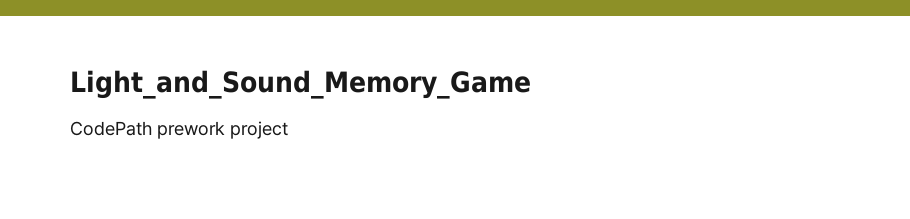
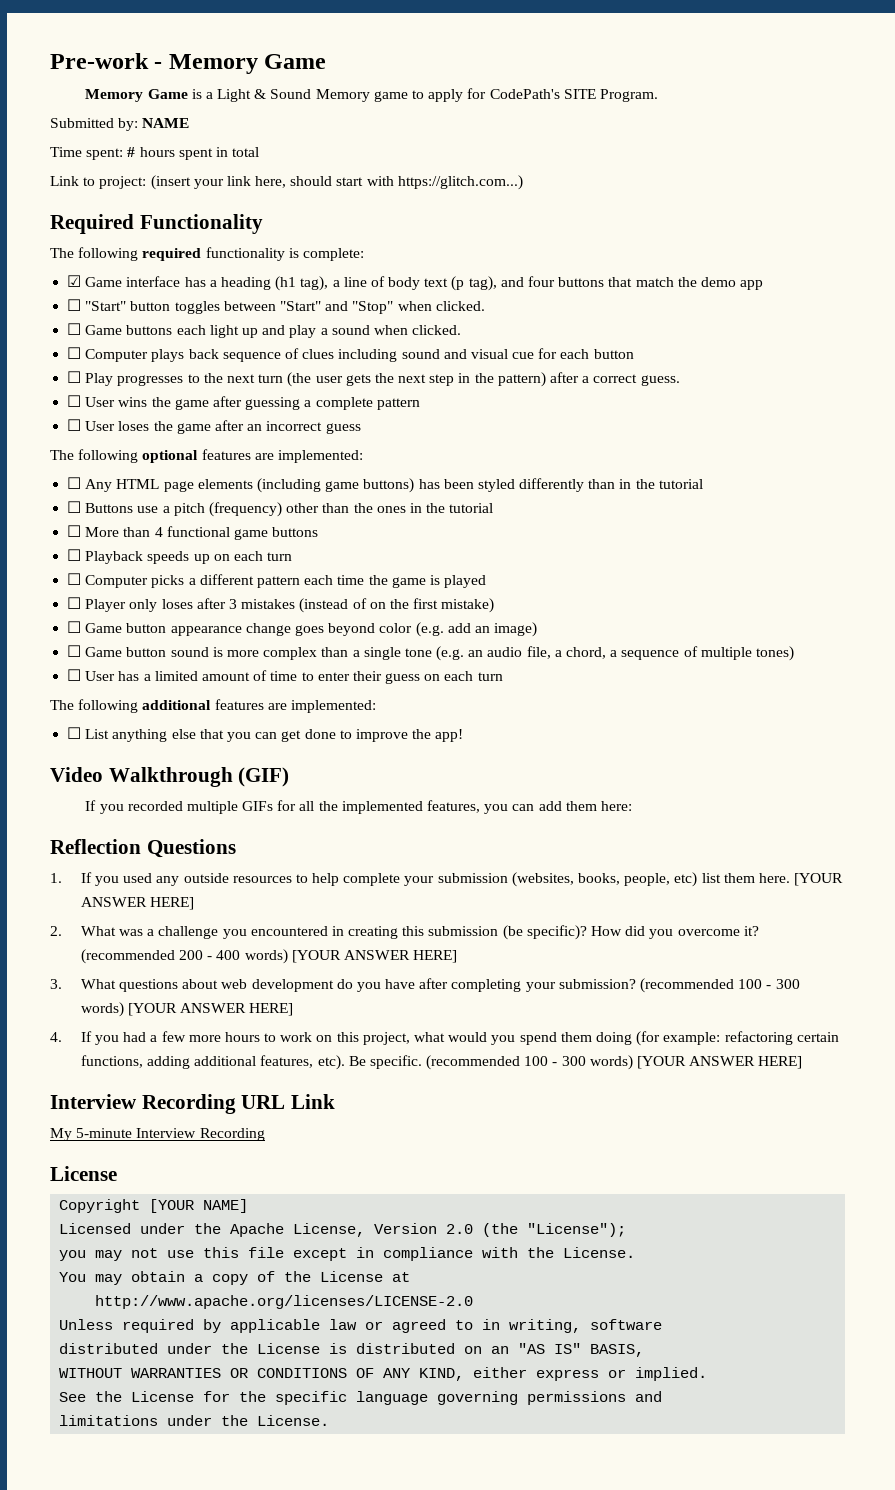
- Light_and_Sound_Memory_Game
- CodePath prework project
+ Pre-work - Memory Game
+ Memory Game is a Light & Sound Memory game to apply for CodePath's SITE Program.
+ Submitted by: NAME
+ Time spent: # hours spent in total
+ Link to project: (insert your link here, should start with https://glitch.com...)
+ Required Functionality
+ The following required functionality is complete:
+ ☑ Game interface has a heading (h1 tag), a line of body text (p tag), and four buttons that match the demo app
+ ☐ "Start" button toggles between "Start" and "Stop" when clicked.
+ ☐ Game buttons each light up and play a sound when clicked.
+ ☐ Computer plays back sequence of clues including sound and visual cue for each button
+ ☐ Play progresses to the next turn (the user gets the next step in the pattern) after a correct guess.
+ ☐ User wins the game after guessing a complete pattern
+ ☐ User loses the game after an incorrect guess
+ The following optional features are implemented:
+ ☐ Any HTML page elements (including game buttons) has been styled differently than in the tutorial
+ ☐ Buttons use a pitch (frequency) other than the ones in the tutorial
+ ☐ More than 4 functional game buttons
+ ☐ Playback speeds up on each turn
+ ☐ Computer picks a different pattern each time the game is played
+ ☐ Player only loses after 3 mistakes (instead of on the first mistake)
+ ☐ Game button appearance change goes beyond color (e.g. add an image)
+ ☐ Game button sound is more complex than a single tone (e.g. an audio file, a chord, a sequence of multiple tones)
+ ☐ User has a limited amount of time to enter their guess on each turn
+ The following additional features are implemented:
+ ☐ List anything else that you can get done to improve the app!
+ Video Walkthrough (GIF)
+ If you recorded multiple GIFs for all the implemented features, you can add them here:
+ Reflection Questions
+ 1. If you used any outside resources to help complete your submission (websites, books, people, etc) list them here. [YOUR ANSWER HERE]
+ 2. What was a challenge you encountered in creating this submission (be specific)? How did you overcome it? (recommended 200 - 400 words) [YOUR ANSWER HERE]
+ 3. What questions about web development do you have after completing your submission? (recommended 100 - 300 words) [YOUR ANSWER HERE]
+ 4. If you had a few more hours to work on this project, what would you spend them doing (for example: refactoring certain functions, adding additional features, etc). Be specific. (recommended 100 - 300 words) [YOUR ANSWER HERE]
+ Interview Recording URL Link
+ My 5-minute Interview Recording
+ License
+ Copyright [YOUR NAME]
+ Licensed under the Apache License, Version 2.0 (the "License");
+ you may not use this file except in compliance with the License.
+ You may obtain a copy of the License at
+ http://www.apache.org/licenses/LICENSE-2.0
+ Unless required by applicable law or agreed to in writing, software
+ distributed under the License is distributed on an "AS IS" BASIS,
+ WITHOUT WARRANTIES OR CONDITIONS OF ANY KIND, either express or implied.
+ See the License for the specific language governing permissions and
+ limitations under the License.

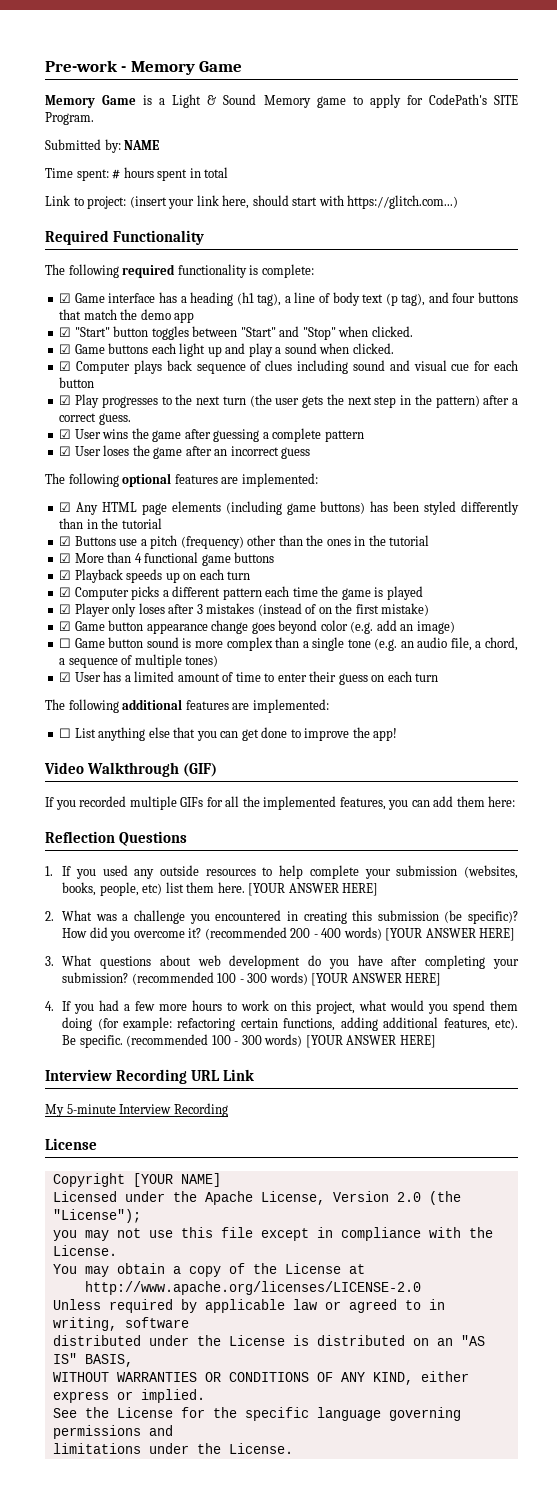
- ☐ "Start" button toggles between "Start" and "Stop" when clicked.
+ ☑ "Start" button toggles between "Start" and "Stop" when clicked.
- ☐ Game buttons each light up and play a sound when clicked.
+ ☑ Game buttons each light up and play a sound when clicked.
- ☐ Computer plays back sequence of clues including sound and visual cue for each button
+ ☑ Computer plays back sequence of clues including sound and visual cue for each button
- ☐ Play progresses to the next turn (the user gets the next step in the pattern) after a correct guess.
+ ☑ Play progresses to the next turn (the user gets the next step in the pattern) after a correct guess.
- ☐ User wins the game after guessing a complete pattern
+ ☑ User wins the game after guessing a complete pattern
- ☐ User loses the game after an incorrect guess
+ ☑ User loses the game after an incorrect guess
- ☐ Any HTML page elements (including game buttons) has been styled differently than in the tutorial
+ ☑ Any HTML page elements (including game buttons) has been styled differently than in the tutorial
- ☐ Buttons use a pitch (frequency) other than the ones in the tutorial
+ ☑ Buttons use a pitch (frequency) other than the ones in the tutorial
- ☐ More than 4 functional game buttons
+ ☑ More than 4 functional game buttons
- ☐ Playback speeds up on each turn
+ ☑ Playback speeds up on each turn
- ☐ Computer picks a different pattern each time the game is played
+ ☑ Computer picks a different pattern each time the game is played
- ☐ Player only loses after 3 mistakes (instead of on the first mistake)
+ ☑ Player only loses after 3 mistakes (instead of on the first mistake)
- ☐ Game button appearance change goes beyond color (e.g. add an image)
+ ☑ Game button appearance change goes beyond color (e.g. add an image)
- ☐ User has a limited amount of time to enter their guess on each turn
+ ☑ User has a limited amount of time to enter their guess on each turn

